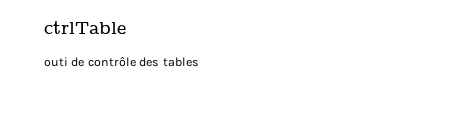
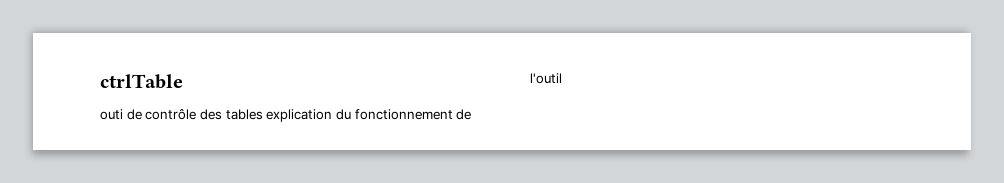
- outi de contrôle des tables
+ outi de contrôle des tables explication du fonctionnement de l'outil

